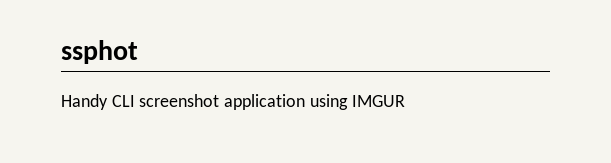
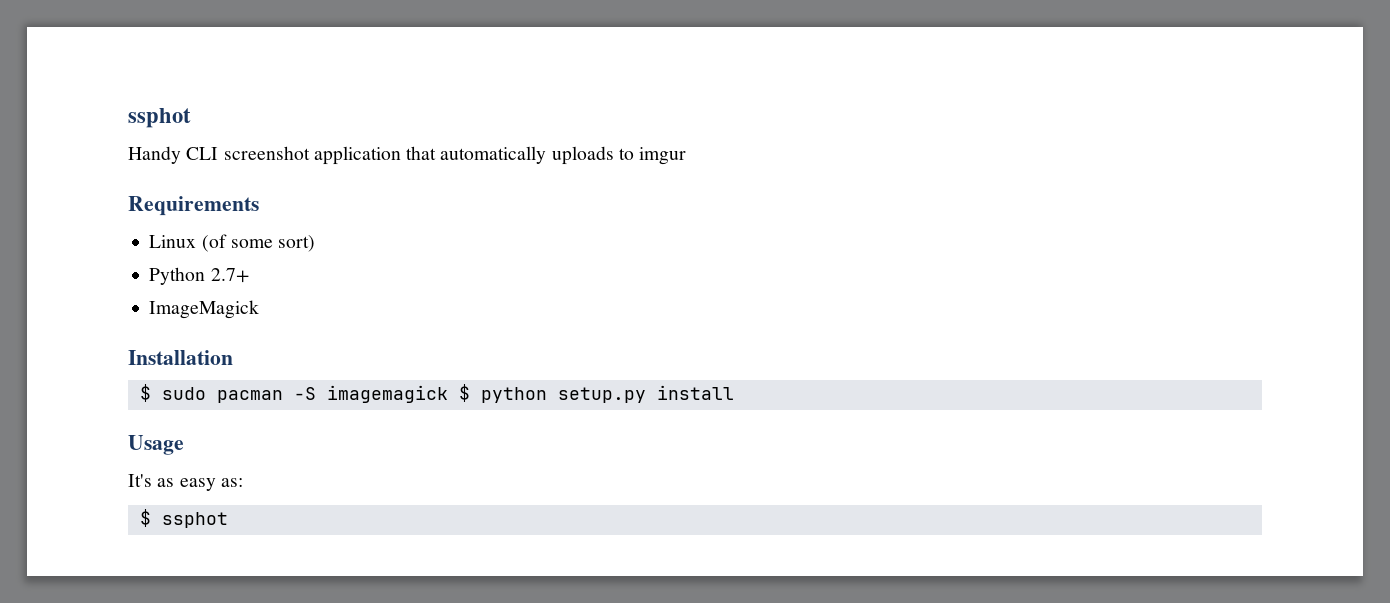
- Handy CLI screenshot application using IMGUR
+ Handy CLI screenshot application that automatically uploads to imgur
+ Requirements
+ Linux (of some sort)
+ Python 2.7+
+ ImageMagick
+ Installation
+ $ sudo pacman -S imagemagick $ python setup.py install
+ Usage
+ It's as easy as:
+ $ ssphot

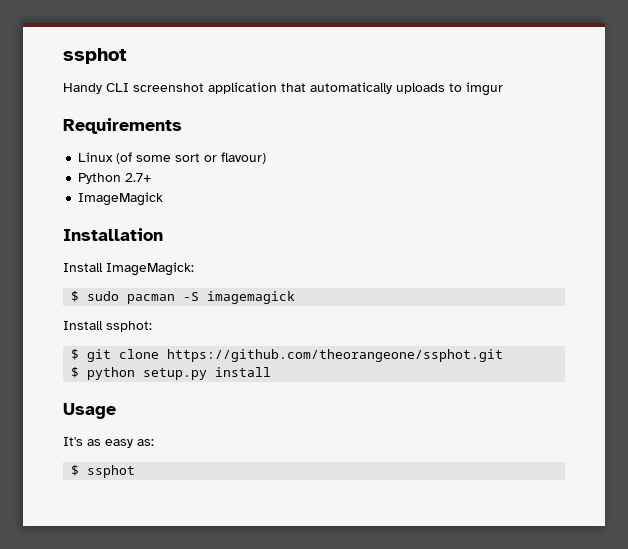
- Linux (of some sort)
+ Linux (of some sort or flavour)
+ Install ImageMagick:
- $ sudo pacman -S imagemagick $ python setup.py install
+ $ sudo pacman -S imagemagick
+ Install ssphot:
+ $ git clone https://github.com/theorangeone/ssphot.git
+ $ python setup.py install

